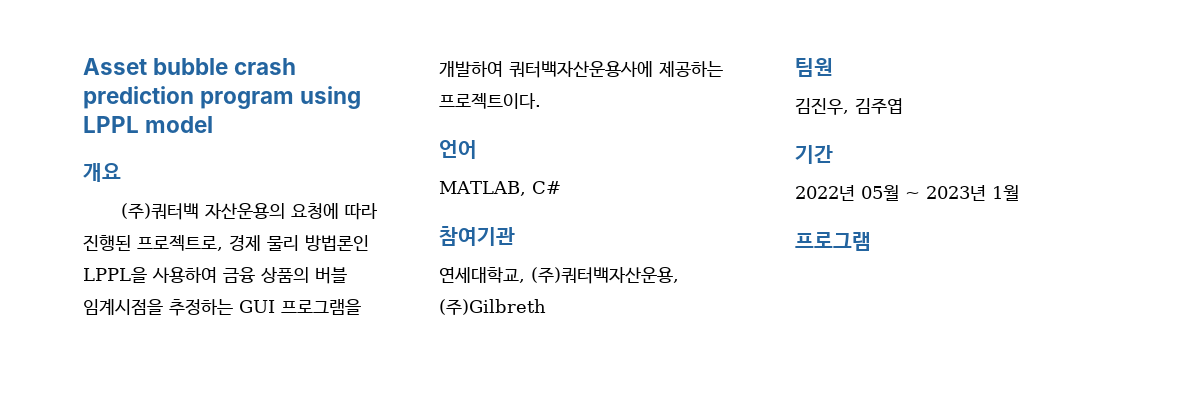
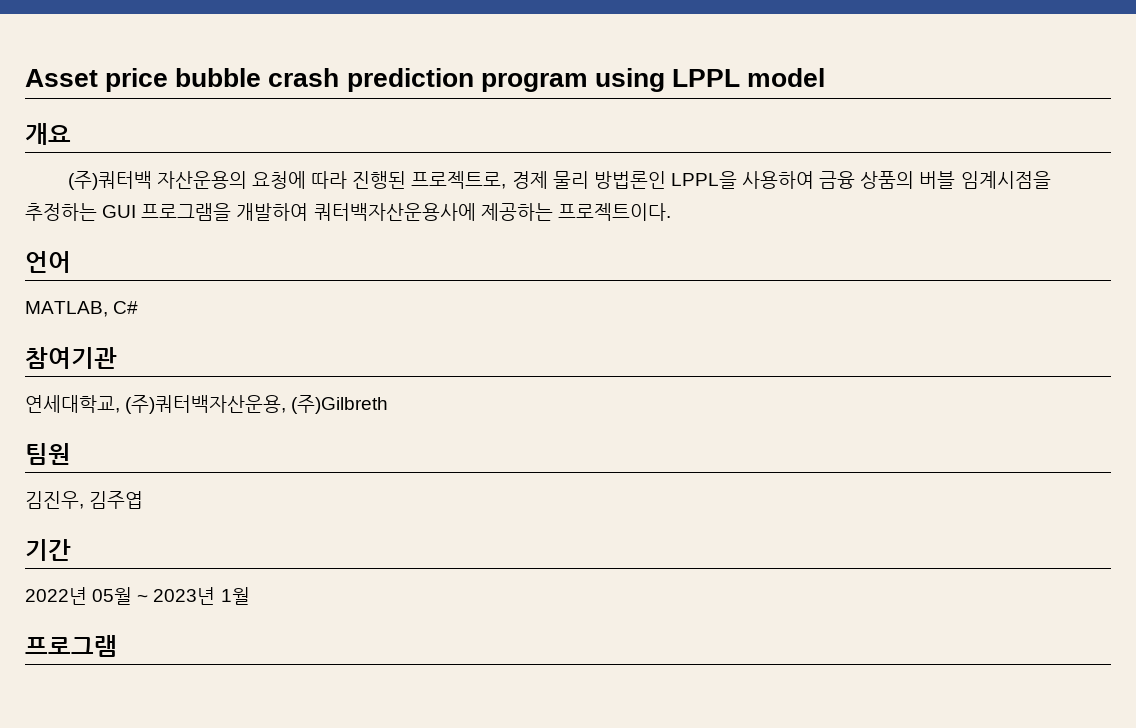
- Asset bubble crash prediction program using LPPL model
+ Asset price bubble crash prediction program using LPPL model

